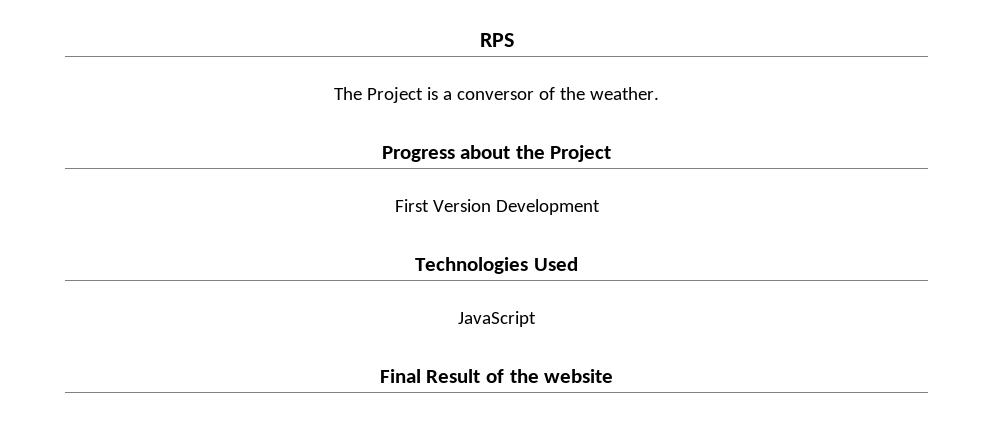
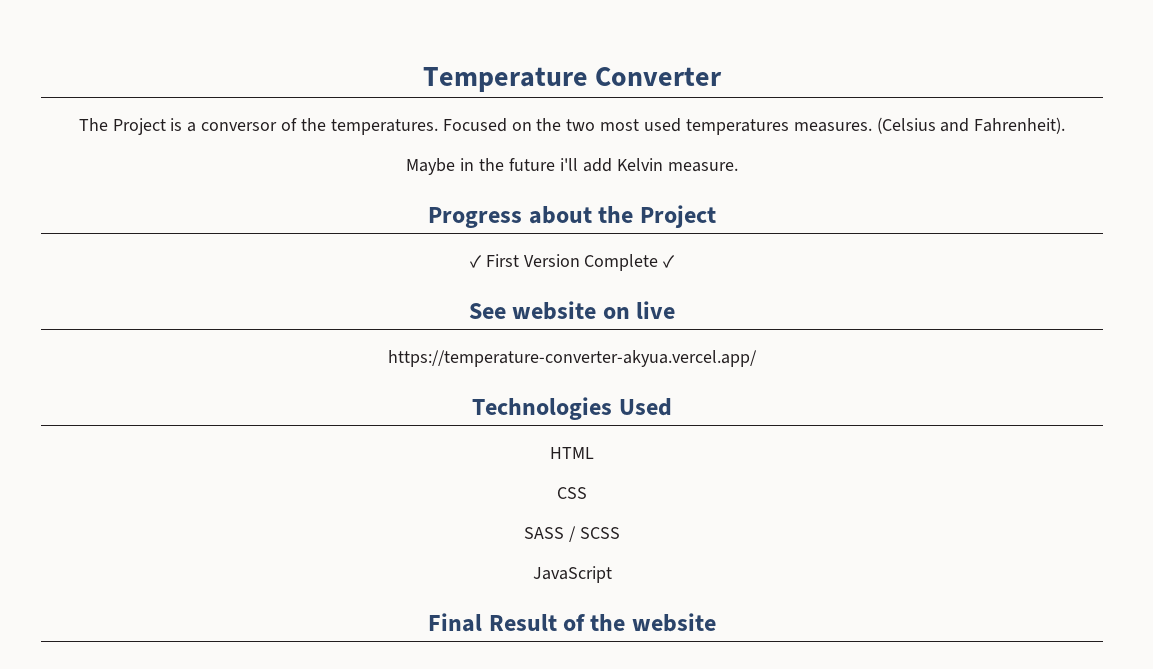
- RPS
+ Temperature Converter
- The Project is a conversor of the weather.
+ The Project is a conversor of the temperatures. Focused on the two most used temperatures measures. (Celsius and Fahrenheit).
+ Maybe in the future i'll add Kelvin measure.
- First Version Development
+ ✓ First Version Complete ✓
+ See website on live
+ https://temperature-converter-akyua.vercel.app/
  Technologies Used
+ HTML
+ CSS
+ SASS / SCSS

